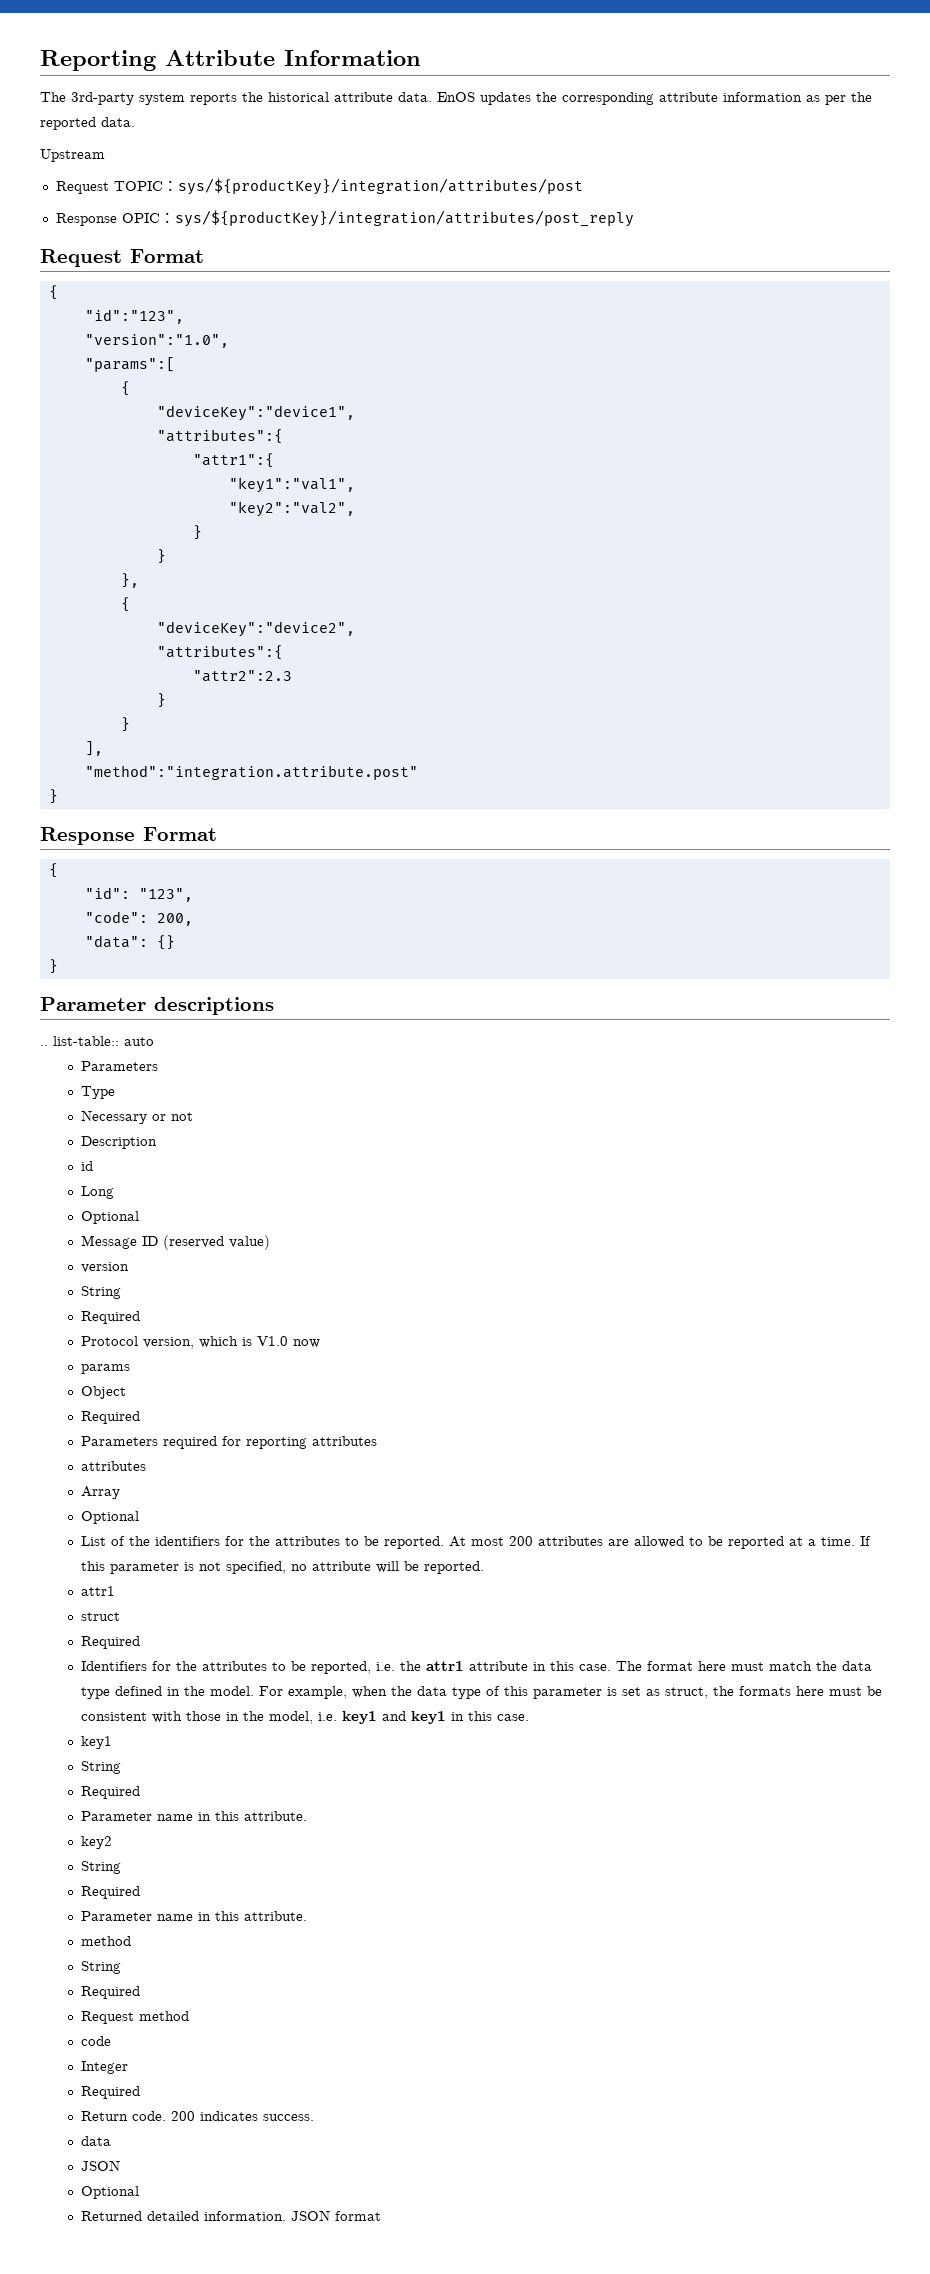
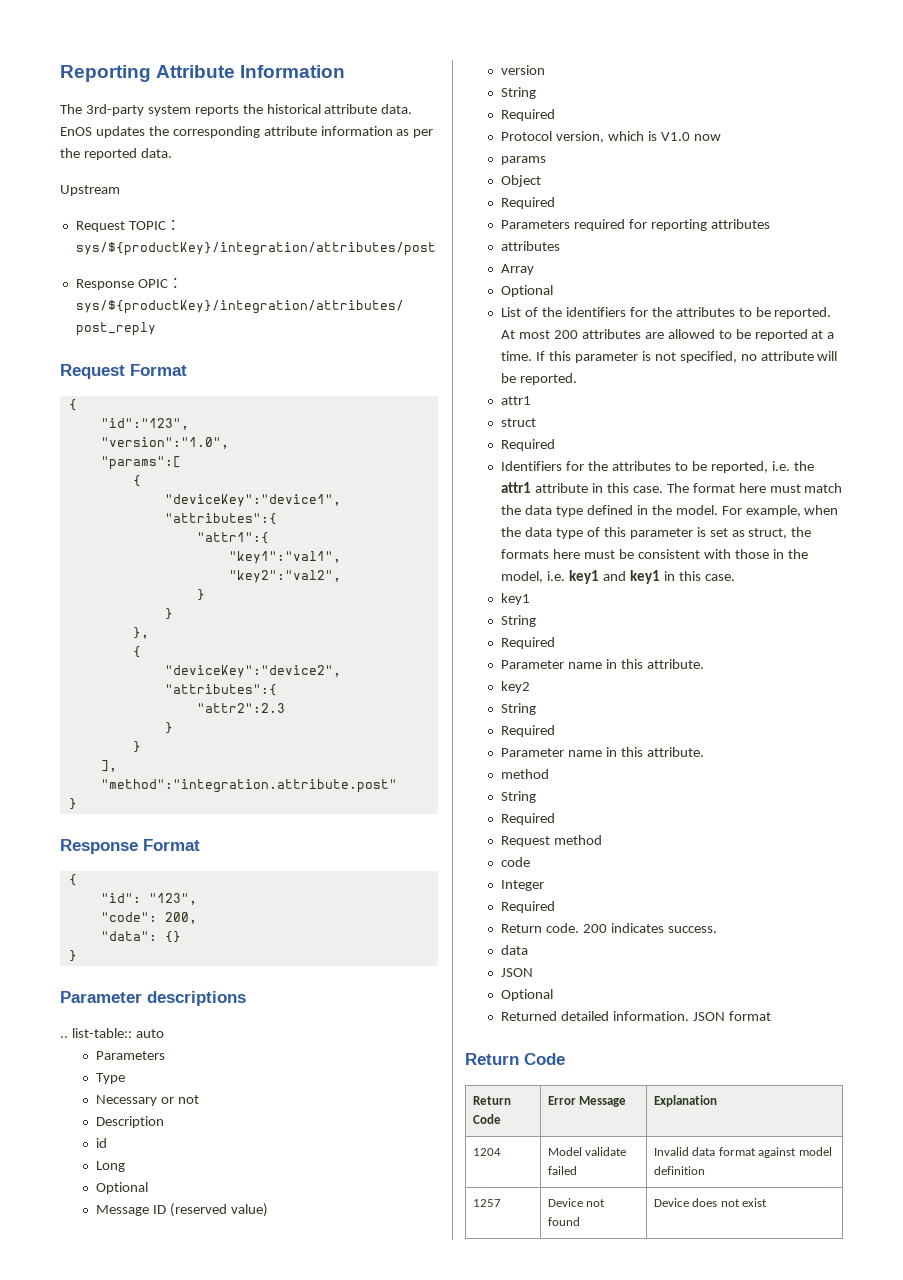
  JSON format
+ Return Code
+ Return Code | Error Message | Explanation
+ 1204 | Model validate failed | Invalid data format against model definition
+ 1257 | Device not found | Device does not exist

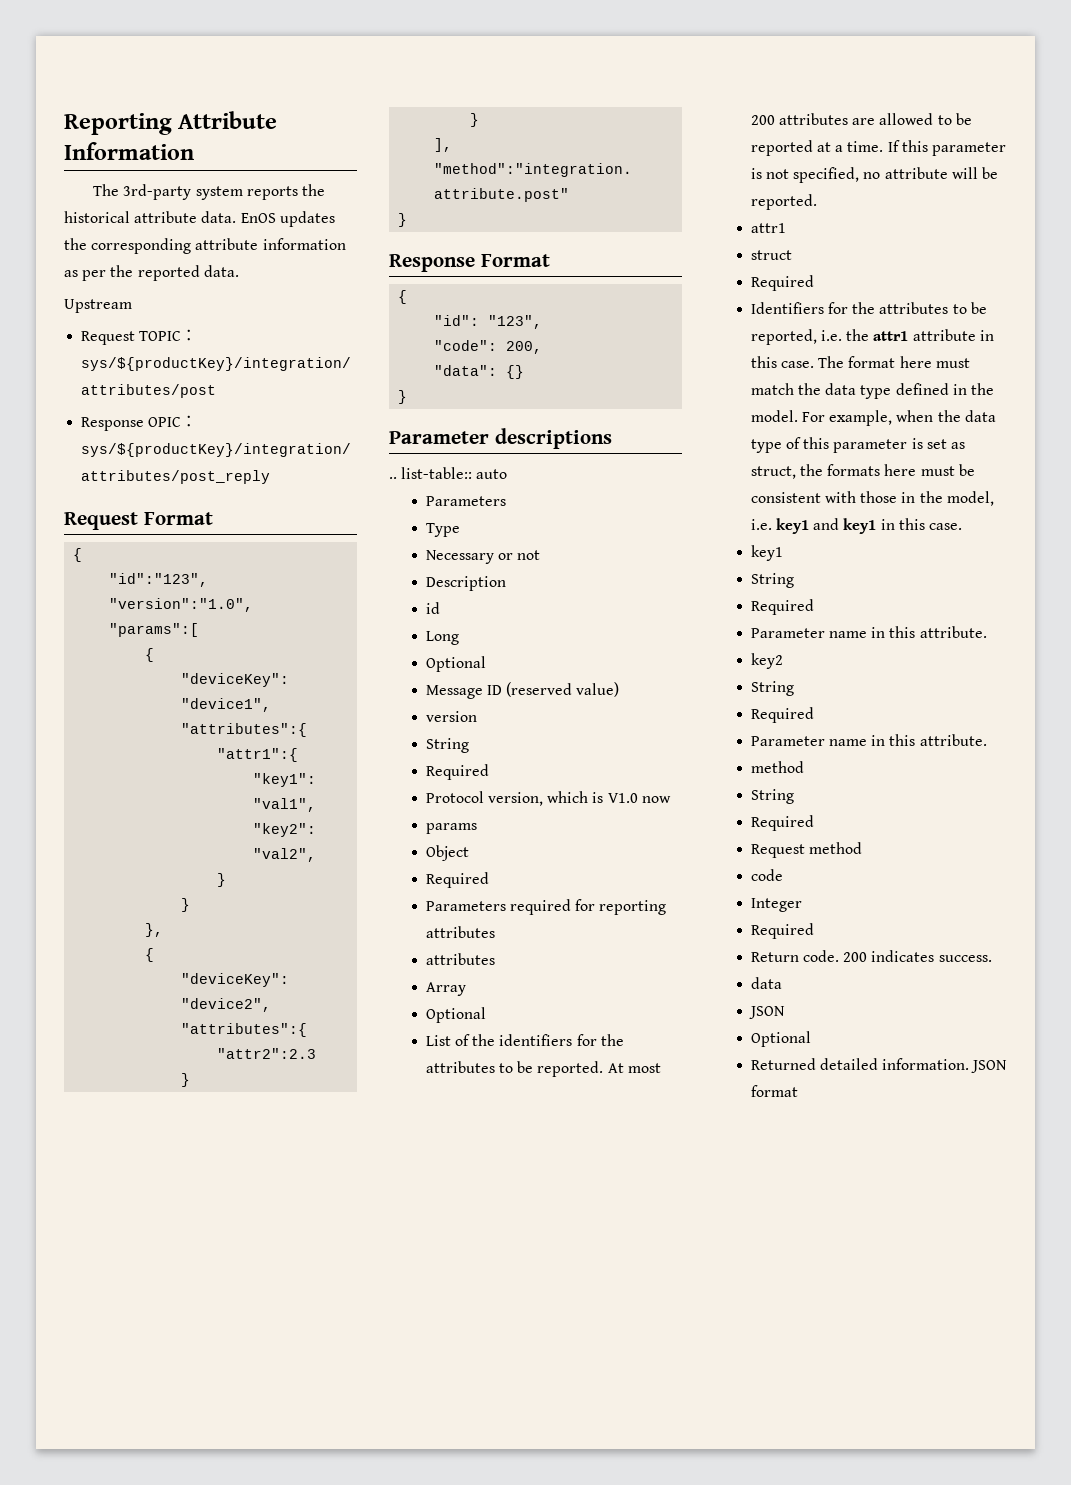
  JSON format
- Return Code
- Return Code | Error Message | Explanation
- 1204 | Model validate failed | Invalid data format against model definition
- 1257 | Device not found | Device does not exist

